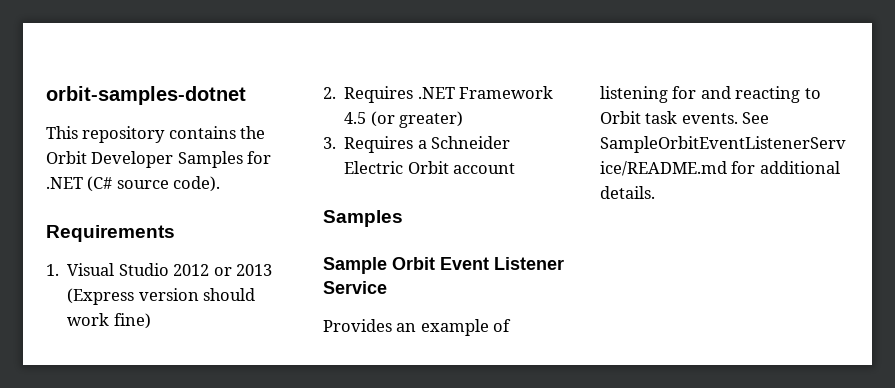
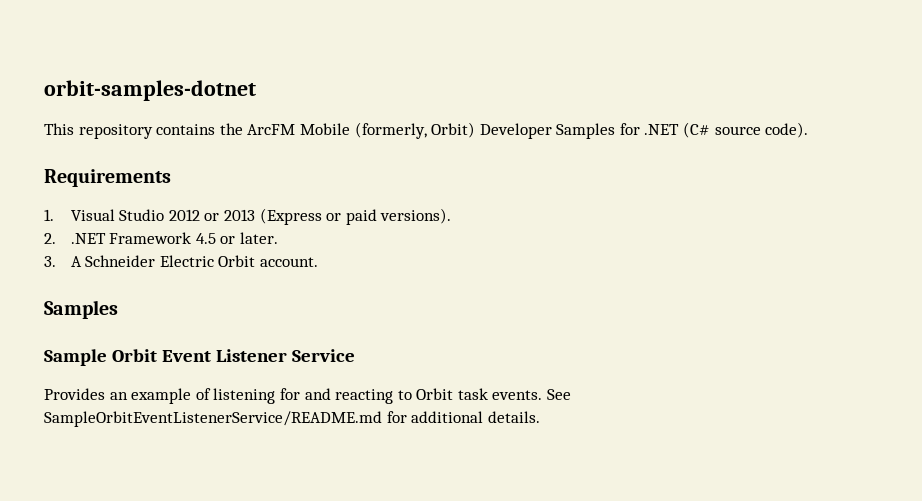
- This repository contains the Orbit Developer Samples for .NET (C# source code).
+ This repository contains the ArcFM Mobile (formerly, Orbit) Developer Samples for .NET (C# source code).
- 1. Visual Studio 2012 or 2013 (Express version should work fine)
+ 1. Visual Studio 2012 or 2013 (Express or paid versions).
- 2. Requires .NET Framework 4.5 (or greater)
+ 2. .NET Framework 4.5 or later.
- 3. Requires a Schneider Electric Orbit account
+ 3. A Schneider Electric Orbit account.

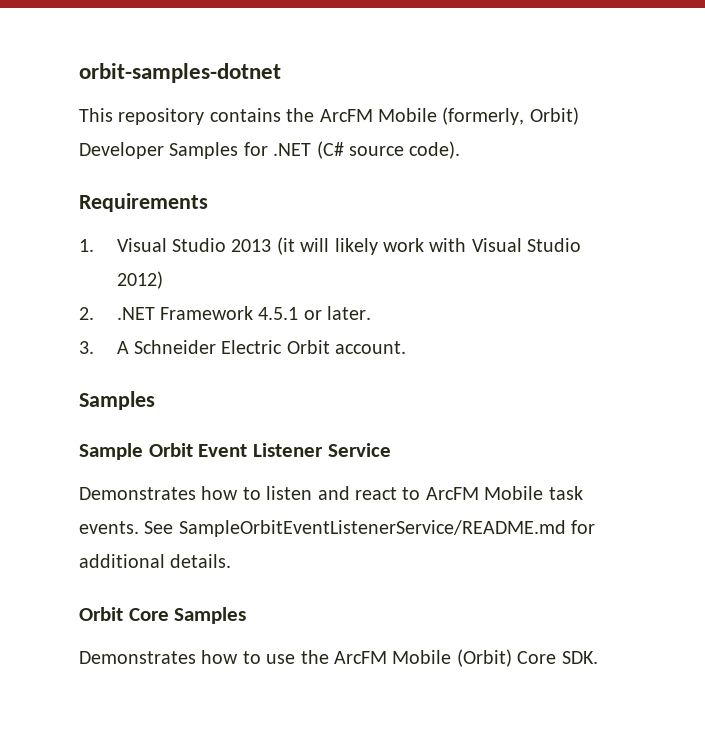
- 1. Visual Studio 2012 or 2013 (Express or paid versions).
+ 1. Visual Studio 2013 (it will likely work with Visual Studio 2012)
- 2. .NET Framework 4.5 or later.
+ 2. .NET Framework 4.5.1 or later.
- Provides an example of listening for and reacting to Orbit task events.
+ Demonstrates how to listen and react to ArcFM Mobile task events.
+ Orbit Core Samples
+ Demonstrates how to use the ArcFM Mobile (Orbit) Core SDK.

